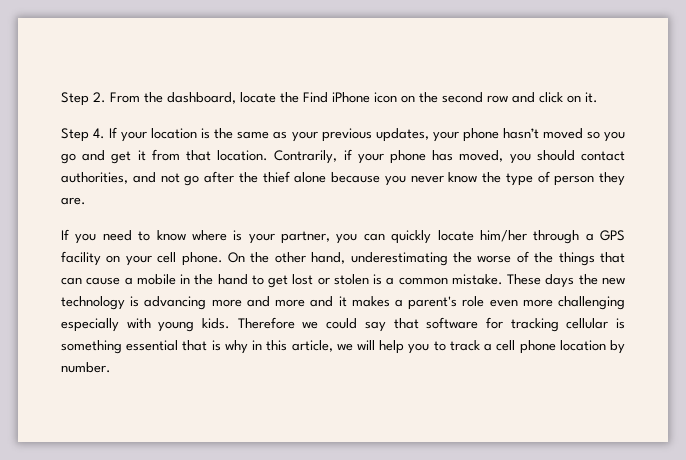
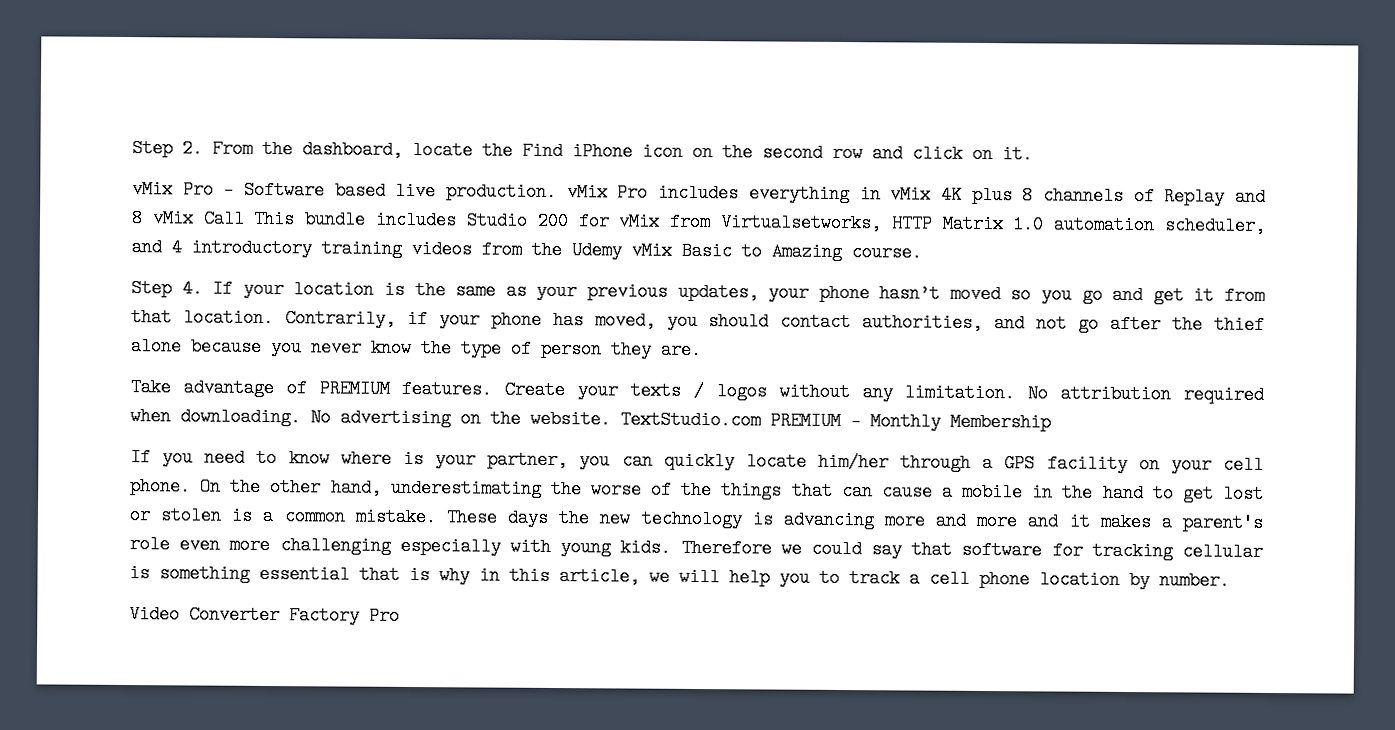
+ vMix Pro - Software based live production. vMix Pro includes everything in vMix 4K plus 8 channels of Replay and 8 vMix Call This bundle includes Studio 200 for vMix from Virtualsetworks, HTTP Matrix 1.0 automation scheduler, and 4 introductory training videos from the Udemy vMix Basic to Amazing course.
+ Take advantage of PREMIUM features. Create your texts / logos without any limitation. No attribution required when downloading. No advertising on the website. TextStudio.com PREMIUM - Monthly Membership
+ Video Converter Factory Pro

